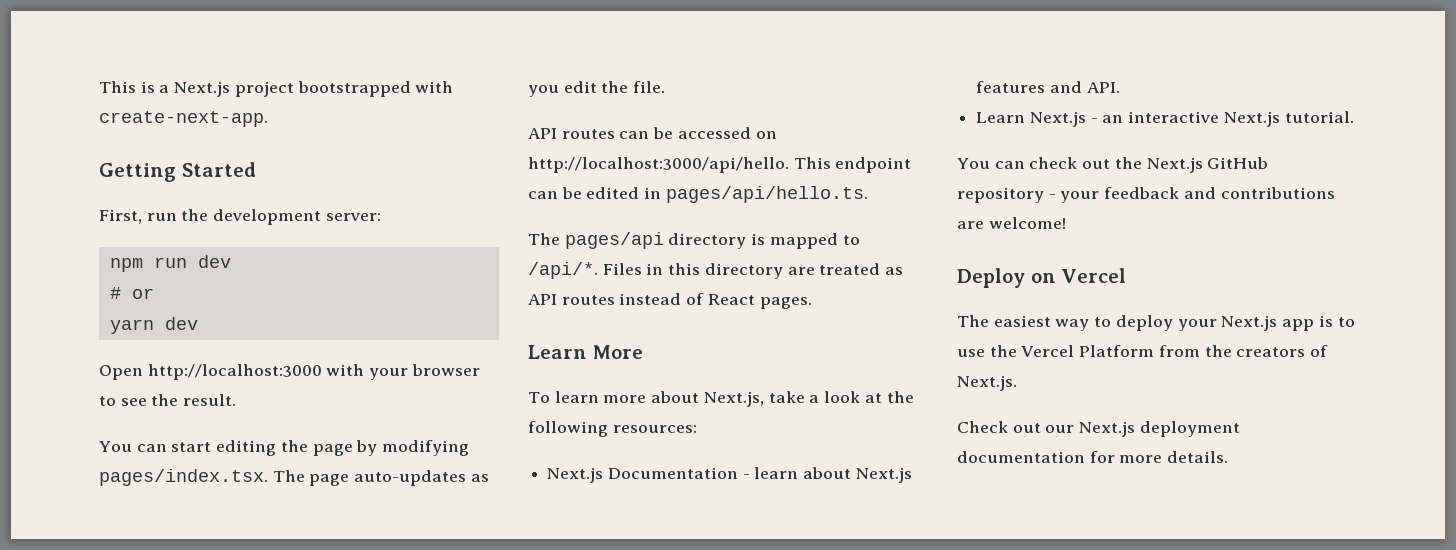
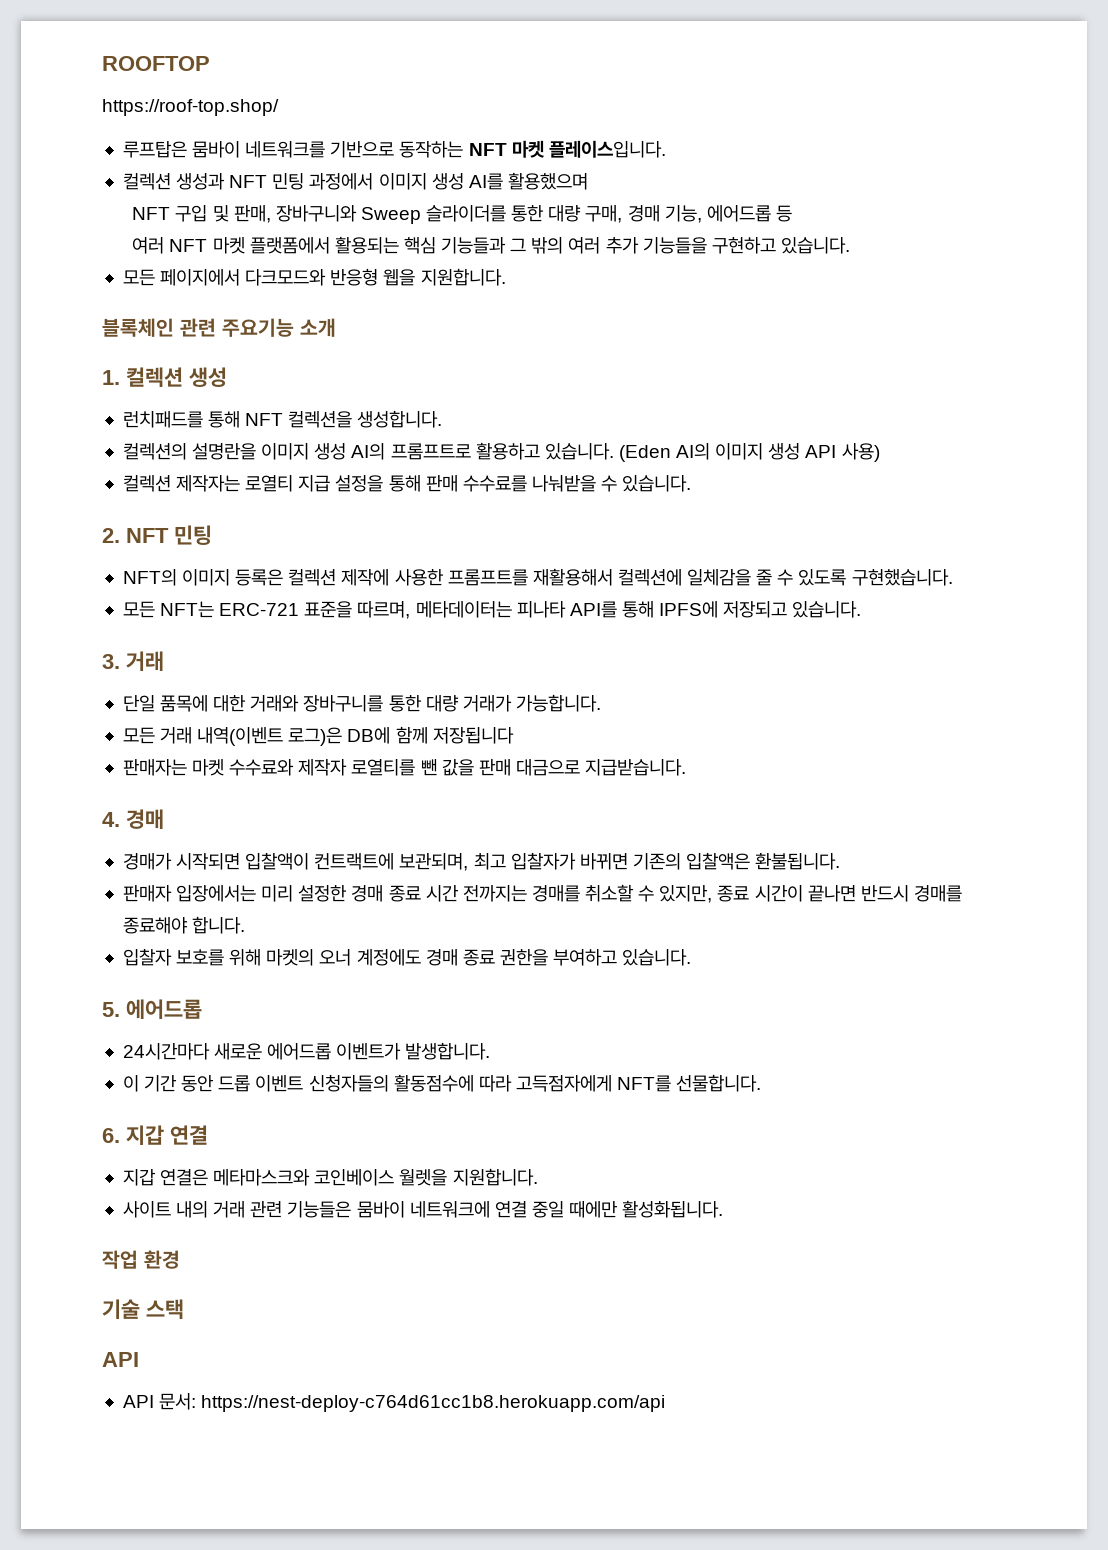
- This is a Next.js project bootstrapped with create-next-app.
- Getting Started
- First, run the development server:
- npm run dev
- # or
- yarn dev
- Open http://localhost:3000 with your browser to see the result.
- You can start editing the page by modifying pages/index.tsx. The page auto-updates as you edit the file.
- API routes can be accessed on http://localhost:3000/api/hello. This endpoint can be edited in pages/api/hello.ts.
- The pages/api directory is mapped to /api/*. Files in this directory are treated as API routes instead of React pages.
- Learn More
- To learn more about Next.js, take a look at the following resources:
- Next.js Documentation - learn about Next.js features and API.
- Learn Next.js - an interactive Next.js tutorial.
- You can check out the Next.js GitHub repository - your feedback and contributions are welcome!
- Deploy on Vercel
- The easiest way to deploy your Next.js app is to use the Vercel Platform from the creators of Next.js.
- Check out our Next.js deployment documentation for more details.
+ ROOFTOP
+ https://roof-top.shop/
+ 루프탑은 뭄바이 네트워크를 기반으로 동작하는 NFT 마켓 플레이스입니다.
+ 컬렉션 생성과 NFT 민팅 과정에서 이미지 생성 AI를 활용했으며
+ NFT 구입 및 판매, 장바구니와 Sweep 슬라이더를 통한 대량 구매, 경매 기능, 에어드롭 등
+ 여러 NFT 마켓 플랫폼에서 활용되는 핵심 기능들과 그 밖의 여러 추가 기능들을 구현하고 있습니다.
+ 모든 페이지에서 다크모드와 반응형 웹을 지원합니다.
+ 블록체인 관련 주요기능 소개
+ 1. 컬렉션 생성
+ 런치패드를 통해 NFT 컬렉션을 생성합니다.
+ 컬렉션의 설명란을 이미지 생성 AI의 프롬프트로 활용하고 있습니다. (Eden AI의 이미지 생성 API 사용)
+ 컬렉션 제작자는 로열티 지급 설정을 통해 판매 수수료를 나눠받을 수 있습니다.
+ 2. NFT 민팅
+ NFT의 이미지 등록은 컬렉션 제작에 사용한 프롬프트를 재활용해서 컬렉션에 일체감을 줄 수 있도록 구현했습니다.
+ 모든 NFT는 ERC-721 표준을 따르며, 메타데이터는 피나타 API를 통해 IPFS에 저장되고 있습니다.
+ 3. 거래
+ 단일 품목에 대한 거래와 장바구니를 통한 대량 거래가 가능합니다.
+ 모든 거래 내역(이벤트 로그)은 DB에 함께 저장됩니다
+ 판매자는 마켓 수수료와 제작자 로열티를 뺀 값을 판매 대금으로 지급받습니다.
+ 4. 경매
+ 경매가 시작되면 입찰액이 컨트랙트에 보관되며, 최고 입찰자가 바뀌면 기존의 입찰액은 환불됩니다.
+ 판매자 입장에서는 미리 설정한 경매 종료 시간 전까지는 경매를 취소할 수 있지만, 종료 시간이 끝나면 반드시 경매를 종료해야 합니다.
+ 입찰자 보호를 위해 마켓의 오너 계정에도 경매 종료 권한을 부여하고 있습니다.
+ 5. 에어드롭
+ 24시간마다 새로운 에어드롭 이벤트가 발생합니다.
+ 이 기간 동안 드롭 이벤트 신청자들의 활동점수에 따라 고득점자에게 NFT를 선물합니다.
+ 6. 지갑 연결
+ 지갑 연결은 메타마스크와 코인베이스 월렛을 지원합니다.
+ 사이트 내의 거래 관련 기능들은 뭄바이 네트워크에 연결 중일 때에만 활성화됩니다.
+ 작업 환경
+ 기술 스택
+ API
+ API 문서: https://nest-deploy-c764d61cc1b8.herokuapp.com/api

